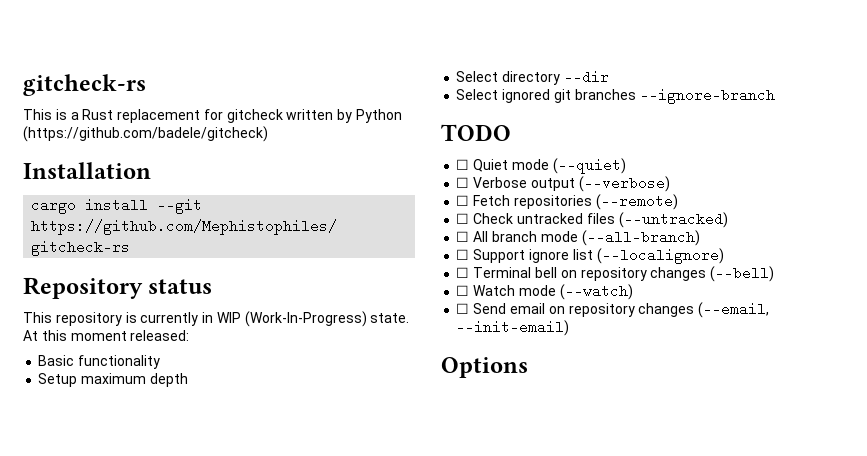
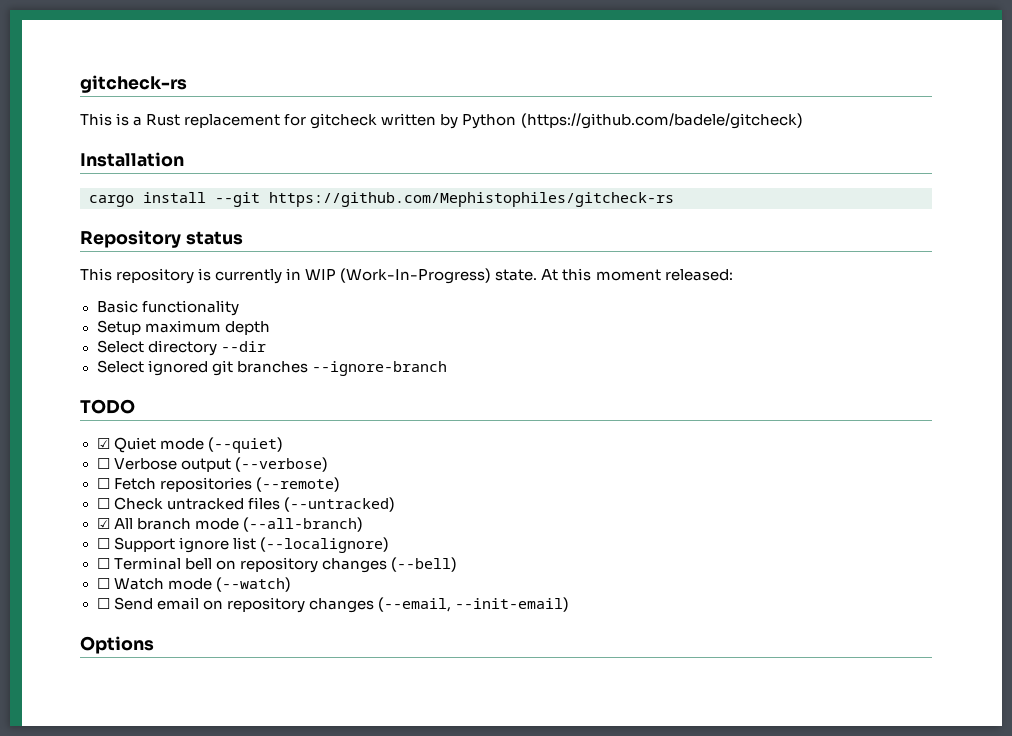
- ☐ Quiet mode (--quiet)
+ ☑ Quiet mode (--quiet)
- ☐ All branch mode (--all-branch)
+ ☑ All branch mode (--all-branch)

